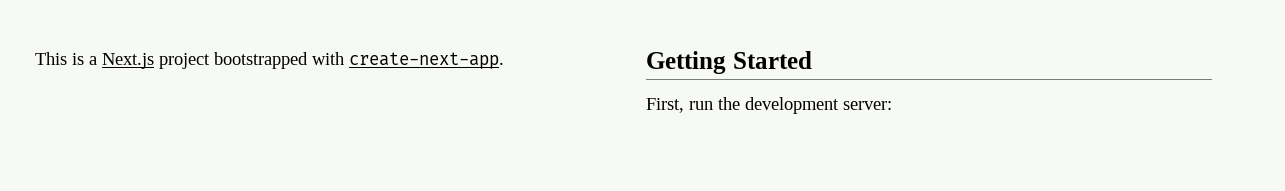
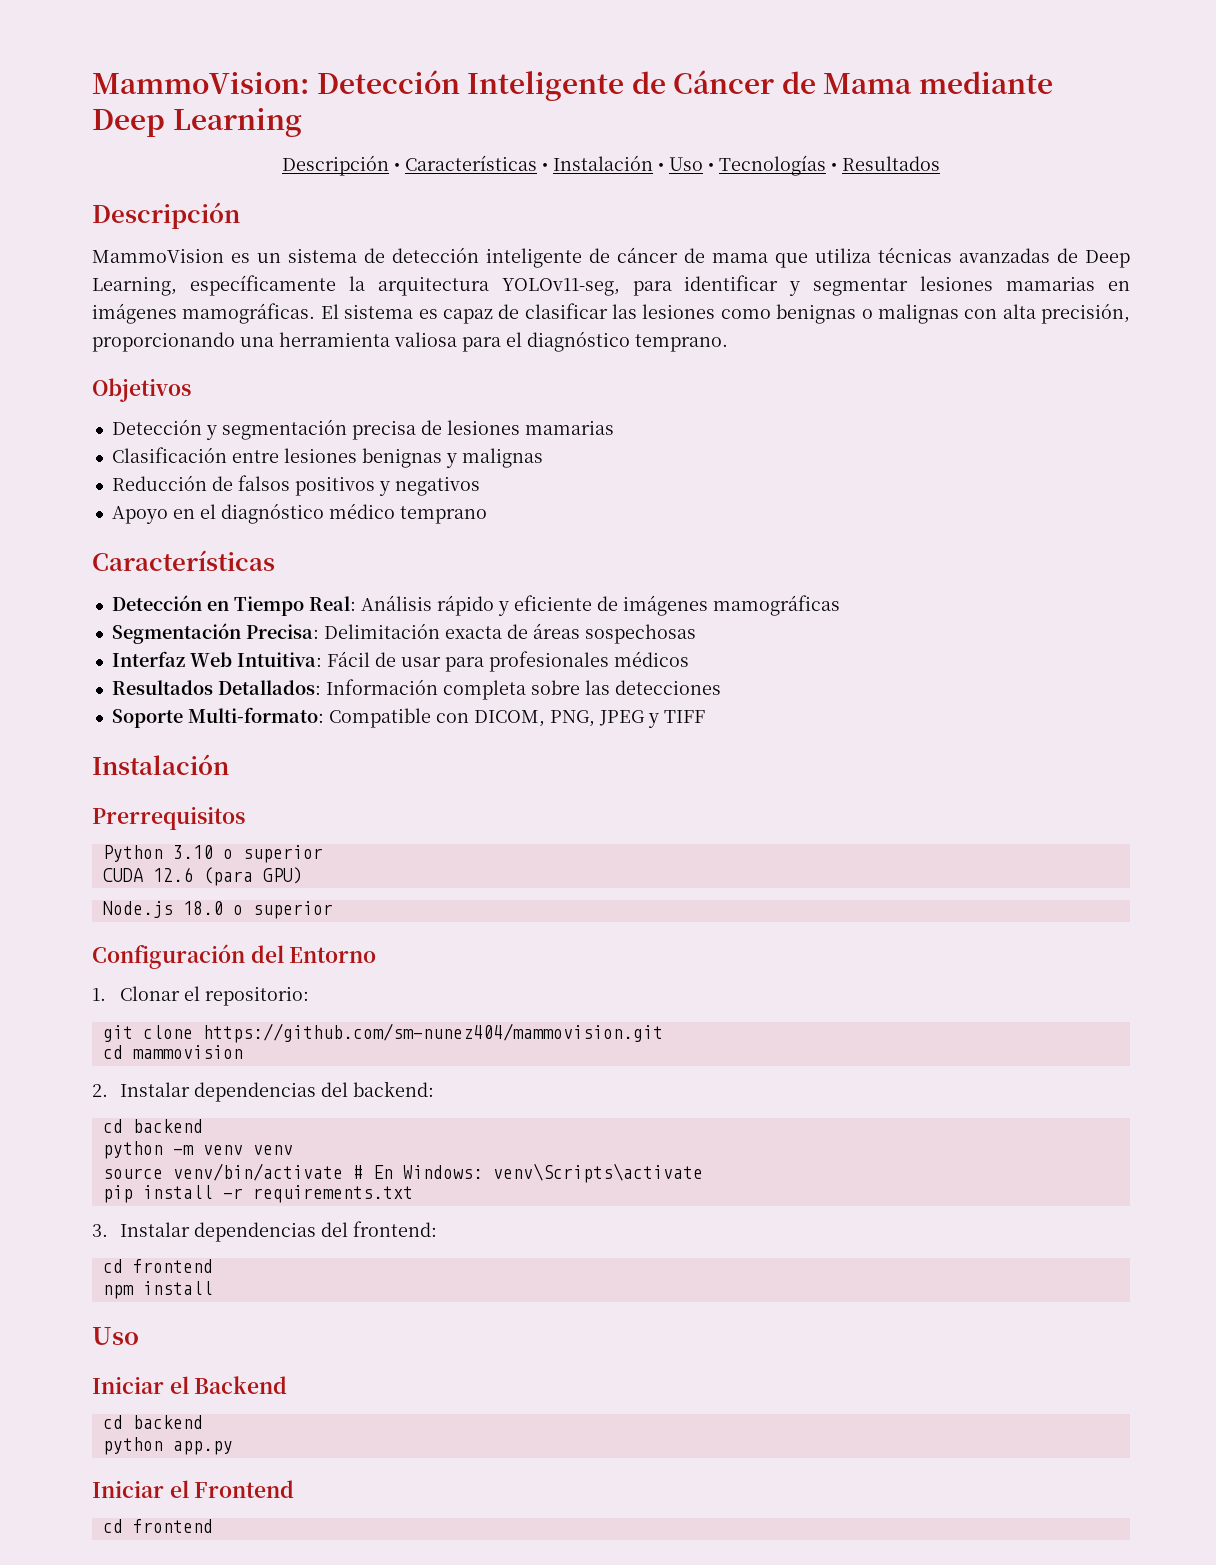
- This is a Next.js project bootstrapped with create-next-app.
- Getting Started
- First, run the development server:
+ MammoVision: Detección Inteligente de Cáncer de Mama mediante Deep Learning
+ Descripción • Características • Instalación • Uso • Tecnologías • Resultados
+ Descripción
+ MammoVision es un sistema de detección inteligente de cáncer de mama que utiliza técnicas avanzadas de Deep Learning, específicamente la arquitectura YOLOv11-seg, para identificar y segmentar lesiones mamarias en imágenes mamográficas. El sistema es capaz de clasificar las lesiones como benignas o malignas con alta precisión, proporcionando una herramienta valiosa para el diagnóstico temprano.
+ Objetivos
+ Detección y segmentación precisa de lesiones mamarias
+ Clasificación entre lesiones benignas y malignas
+ Reducción de falsos positivos y negativos
+ Apoyo en el diagnóstico médico temprano
+ Características
+ Detección en Tiempo Real: Análisis rápido y eficiente de imágenes mamográficas
+ Segmentación Precisa: Delimitación exacta de áreas sospechosas
+ Interfaz Web Intuitiva: Fácil de usar para profesionales médicos
+ Resultados Detallados: Información completa sobre las detecciones
+ Soporte Multi-formato: Compatible con DICOM, PNG, JPEG y TIFF
+ Instalación
+ Prerrequisitos
+ Python 3.10 o superior
+ CUDA 12.6 (para GPU)
+ Node.js 18.0 o superior
+ Configuración del Entorno
+ 1. Clonar el repositorio:
+ git clone https://github.com/sm-nunez404/mammovision.git
+ cd mammovision
+ 2. Instalar dependencias del backend:
+ cd backend
+ python -m venv venv
+ source venv/bin/activate # En Windows: venv\Scripts\activate
+ pip install -r requirements.txt
+ 3. Instalar dependencias del frontend:
+ cd frontend
+ npm install
+ Uso
+ Iniciar el Backend
+ cd backend
+ python app.py
+ Iniciar el Frontend
+ cd frontend

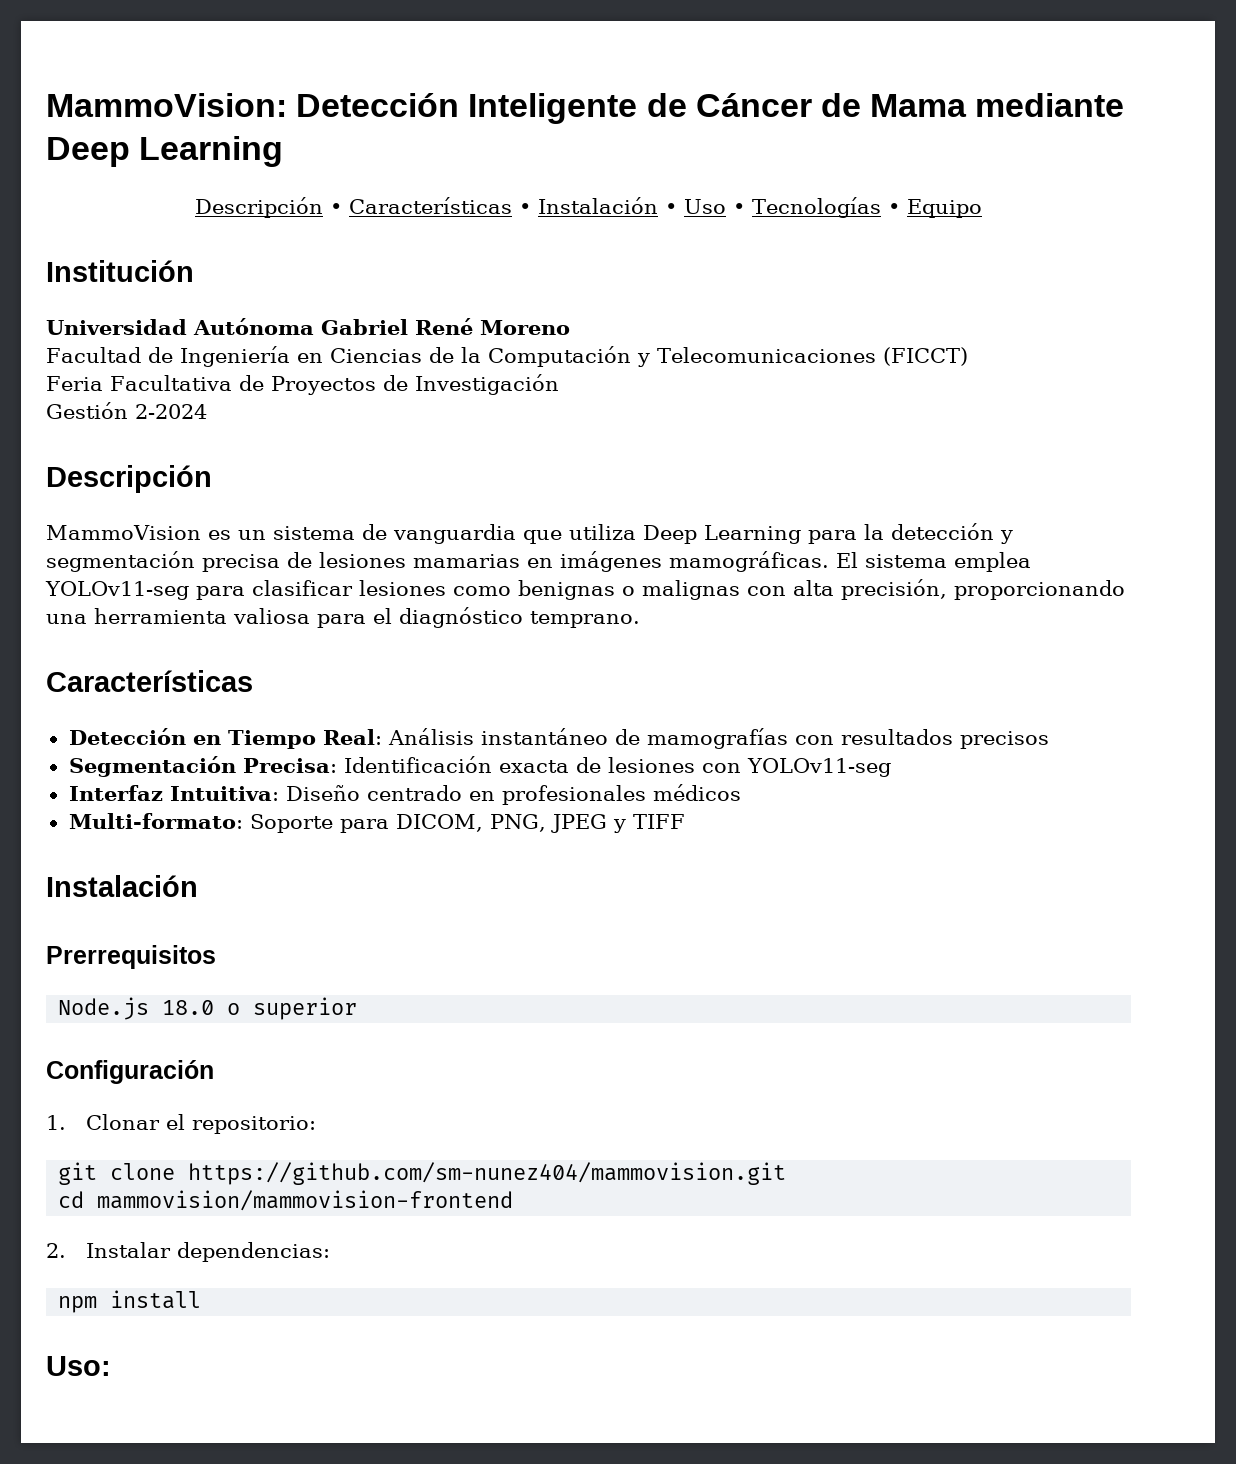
- Descripción • Características • Instalación • Uso • Tecnologías • Resultados
+ Descripción • Características • Instalación • Uso • Tecnologías • Equipo
+ Institución
+ Universidad Autónoma Gabriel René Moreno
+ Facultad de Ingeniería en Ciencias de la Computación y Telecomunicaciones (FICCT)
+ Feria Facultativa de Proyectos de Investigación
+ Gestión 2-2024
- MammoVision es un sistema de detección inteligente de cáncer de mama que utiliza técnicas avanzadas de Deep Learning, específicamente la arquitectura YOLOv11-seg, para identificar y segmentar lesiones mamarias en imágenes mamográficas.
+ MammoVision es un sistema de vanguardia que utiliza Deep Learning para la detección y segmentación precisa de lesiones mamarias en imágenes mamográficas.
- El sistema es capaz de clasificar las lesiones como benignas o malignas con alta precisión, proporcionando una herramienta valiosa para el diagnóstico temprano.
+ El sistema emplea YOLOv11-seg para clasificar lesiones como benignas o malignas con alta precisión, proporcionando una herramienta valiosa para el diagnóstico temprano.
- Objetivos
- Detección y segmentación precisa de lesiones mamarias
- Clasificación entre lesiones benignas y malignas
- Reducción de falsos positivos y negativos
- Apoyo en el diagnóstico médico temprano
- Detección en Tiempo Real: Análisis rápido y eficiente de imágenes mamográficas
+ Detección en Tiempo Real: Análisis instantáneo de mamografías con resultados precisos
- Segmentación Precisa: Delimitación exacta de áreas sospechosas
- Interfaz Web Intuitiva: Fácil de usar para profesionales médicos
- Resultados Detallados: Información completa sobre las detecciones
- Soporte Multi-formato: Compatible con DICOM, PNG, JPEG y TIFF
+ Segmentación Precisa: Identificación exacta de lesiones con YOLOv11-seg
+ Interfaz Intuitiva: Diseño centrado en profesionales médicos
+ Multi-formato: Soporte para DICOM, PNG, JPEG y TIFF
- Python 3.10 o superior
- CUDA 12.6 (para GPU)
- Configuración del Entorno
+ Configuración
- cd mammovision
+ cd mammovision/mammovision-frontend
- 2. Instalar dependencias del backend:
- cd backend
- python -m venv venv
- source venv/bin/activate # En Windows: venv\Scripts\activate
- pip install -r requirements.txt
- 3. Instalar dependencias del frontend:
- cd frontend
+ 2. Instalar dependencias:
  npm install
- Uso
- Iniciar el Backend
- cd backend
- python app.py
- Iniciar el Frontend
- cd frontend
+ Uso:

